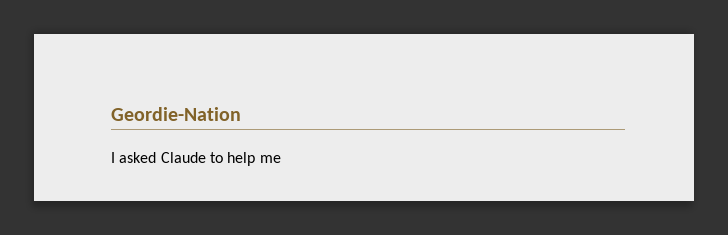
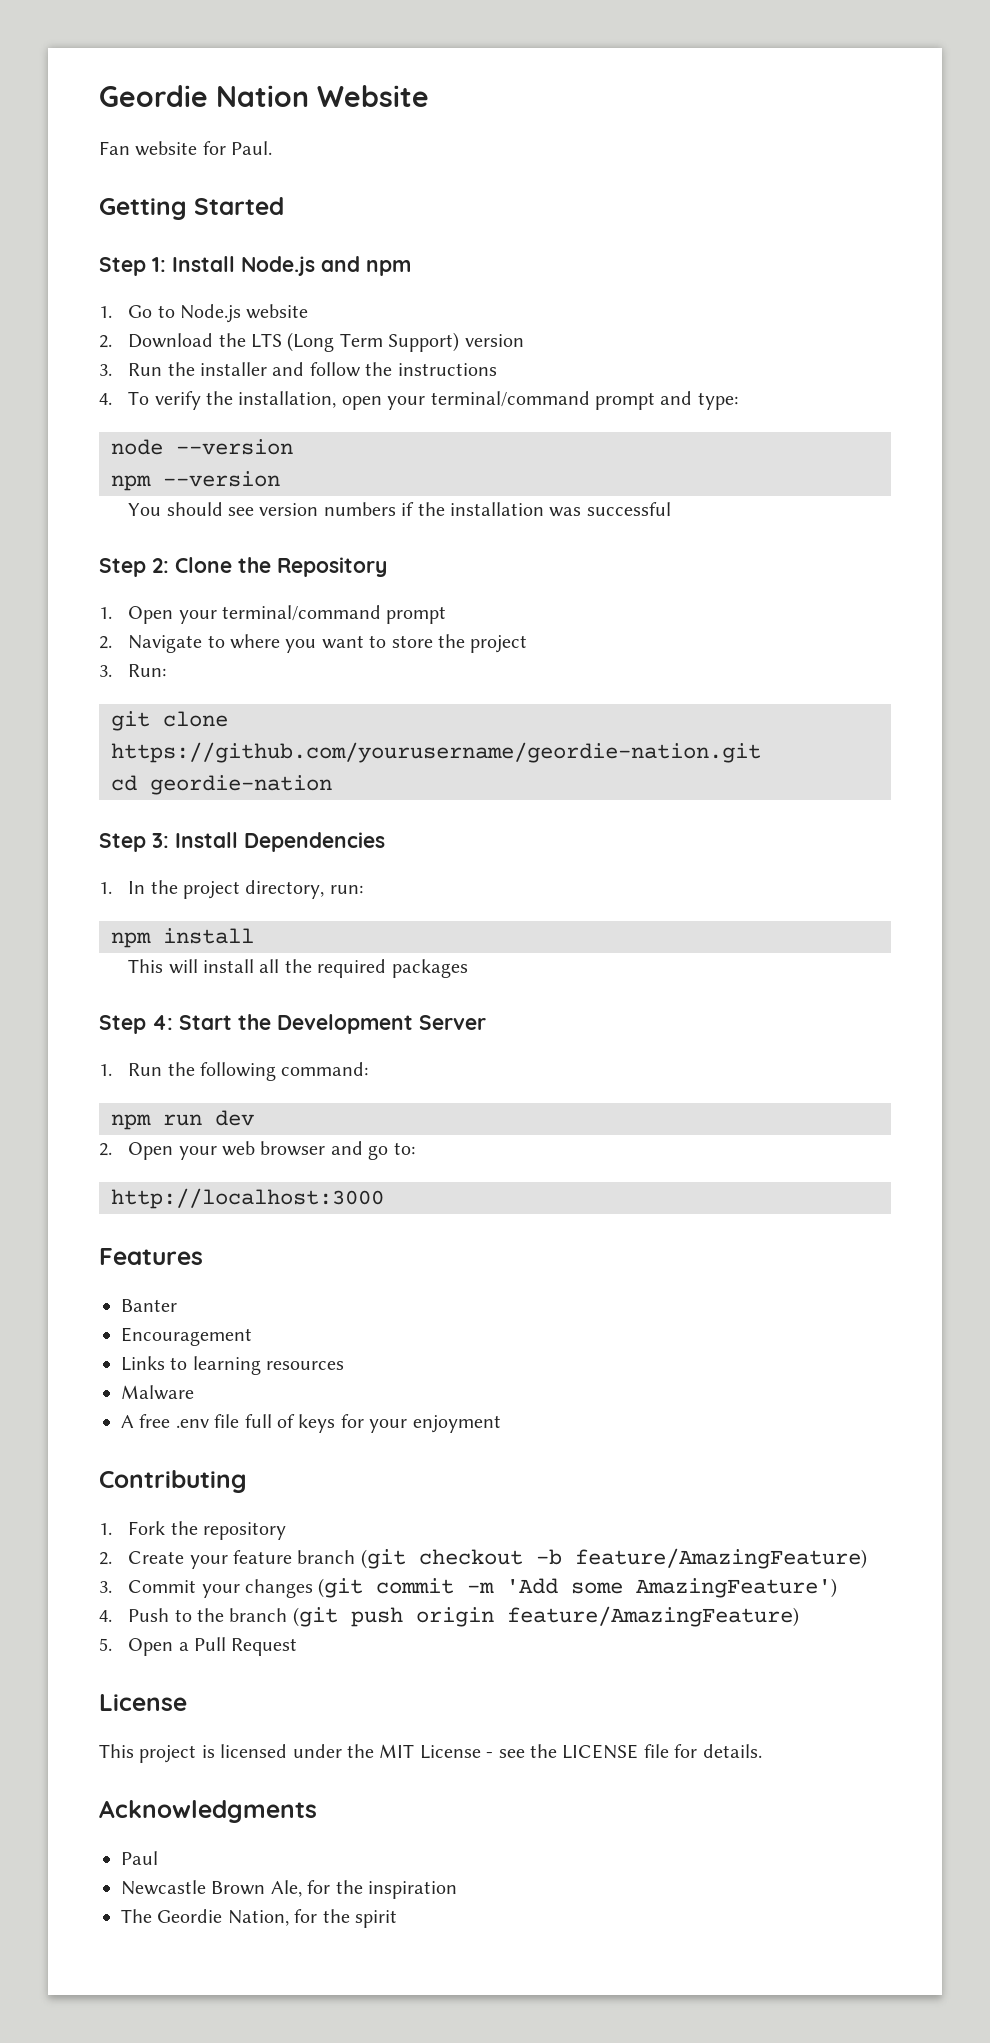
- Geordie-Nation
- I asked Claude to help me
+ Geordie Nation Website
+ Fan website for Paul.
+ Getting Started
+ Step 1: Install Node.js and npm
+ 1. Go to Node.js website
+ 2. Download the LTS (Long Term Support) version
+ 3. Run the installer and follow the instructions
+ 4. To verify the installation, open your terminal/command prompt and type:
+ node --version
+ npm --version
+ You should see version numbers if the installation was successful
+ Step 2: Clone the Repository
+ 1. Open your terminal/command prompt
+ 2. Navigate to where you want to store the project
+ 3. Run:
+ git clone https://github.com/yourusername/geordie-nation.git
+ cd geordie-nation
+ Step 3: Install Dependencies
+ 1. In the project directory, run:
+ npm install
+ This will install all the required packages
+ Step 4: Start the Development Server
+ 1. Run the following command:
+ npm run dev
+ 2. Open your web browser and go to:
+ http://localhost:3000
+ Features
+ Banter
+ Encouragement
+ Links to learning resources
+ Malware
+ A free .env file full of keys for your enjoyment
+ Contributing
+ 1. Fork the repository
+ 2. Create your feature branch (git checkout -b feature/AmazingFeature)
+ 3. Commit your changes (git commit -m 'Add some AmazingFeature')
+ 4. Push to the branch (git push origin feature/AmazingFeature)
+ 5. Open a Pull Request
+ License
+ This project is licensed under the MIT License - see the LICENSE file for details.
+ Acknowledgments
+ Paul
+ Newcastle Brown Ale, for the inspiration
+ The Geordie Nation, for the spirit

